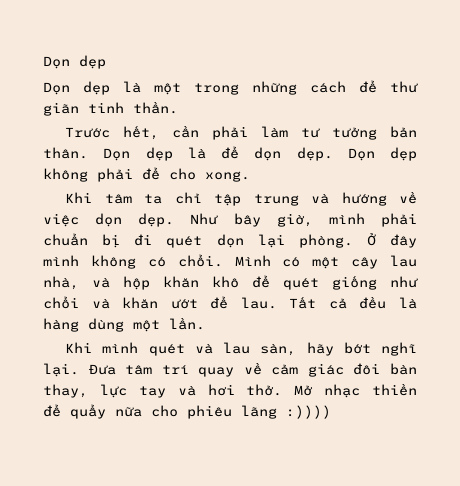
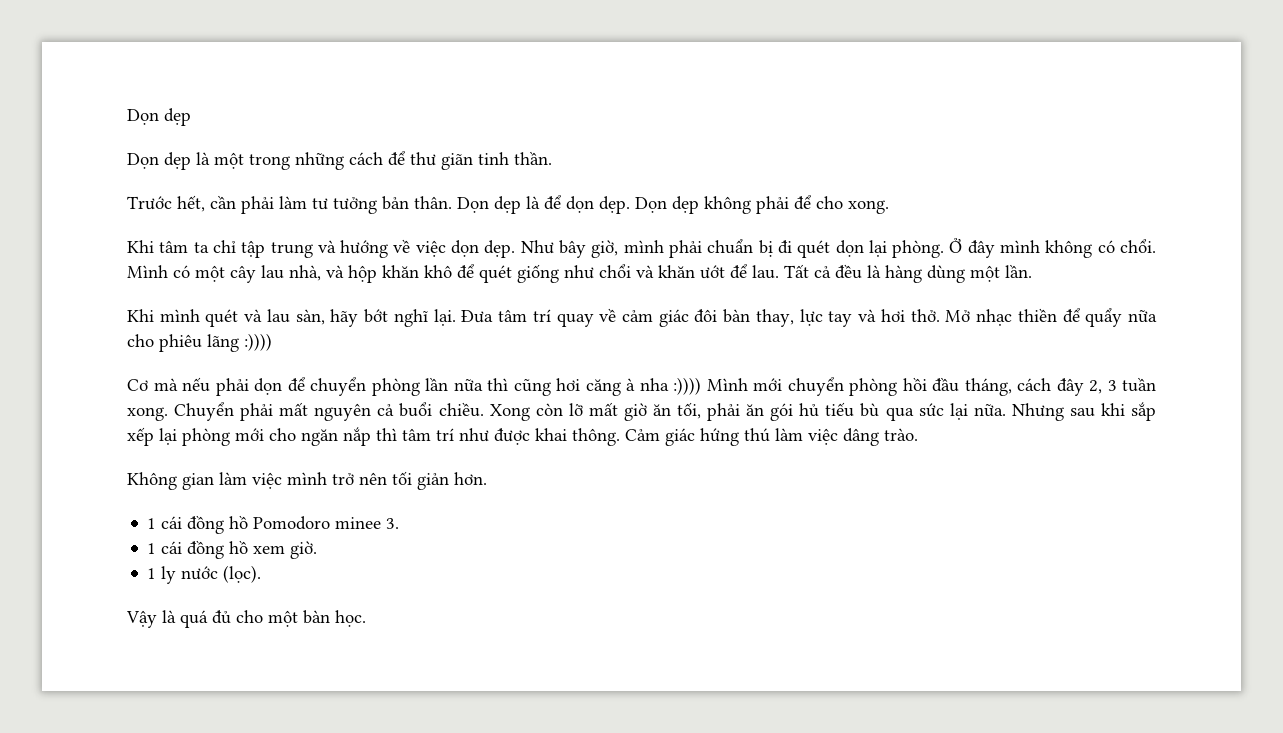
+ Cơ mà nếu phải dọn để chuyển phòng lần nữa thì cũng hơi căng à nha :)))) Mình mới chuyển phòng hồi đầu tháng, cách đây 2, 3 tuần xong. Chuyển phải mất nguyên cả buổi chiều. Xong còn lỡ mất giờ ăn tối, phải ăn gói hủ tiếu bù qua sức lại nữa. Nhưng sau khi sắp xếp lại phòng mới cho ngăn nắp thì tâm trí như được khai thông. Cảm giác hứng thú làm việc dâng trào.
+ Không gian làm việc mình trở nên tối giản hơn.
+ 1 cái đồng hồ Pomodoro minee 3.
+ 1 cái đồng hồ xem giờ.
+ 1 ly nước (lọc).
+ Vậy là quá đủ cho một bàn học.

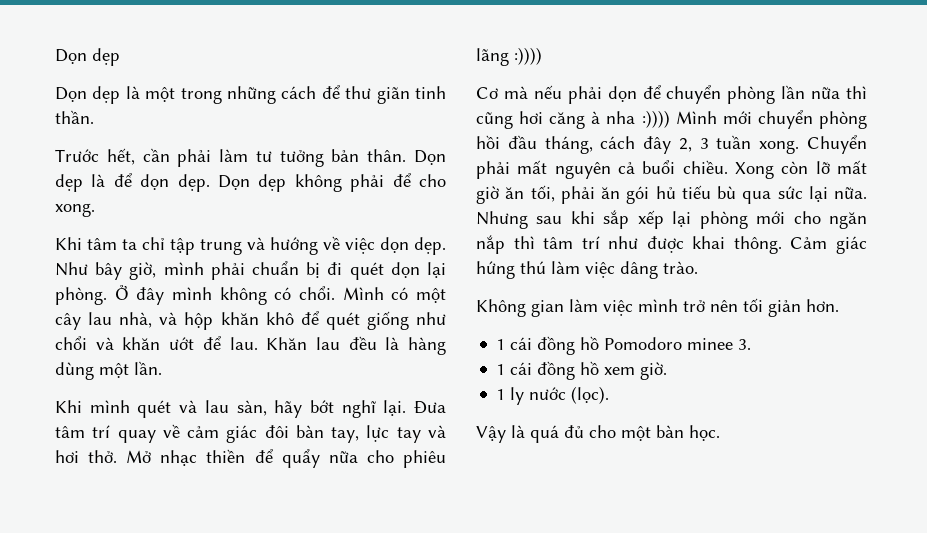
- Tất cả đều là hàng dùng một lần.
+ Khăn lau đều là hàng dùng một lần.
- Đưa tâm trí quay về cảm giác đôi bàn thay, lực tay và hơi thở.
+ Đưa tâm trí quay về cảm giác đôi bàn tay, lực tay và hơi thở.

